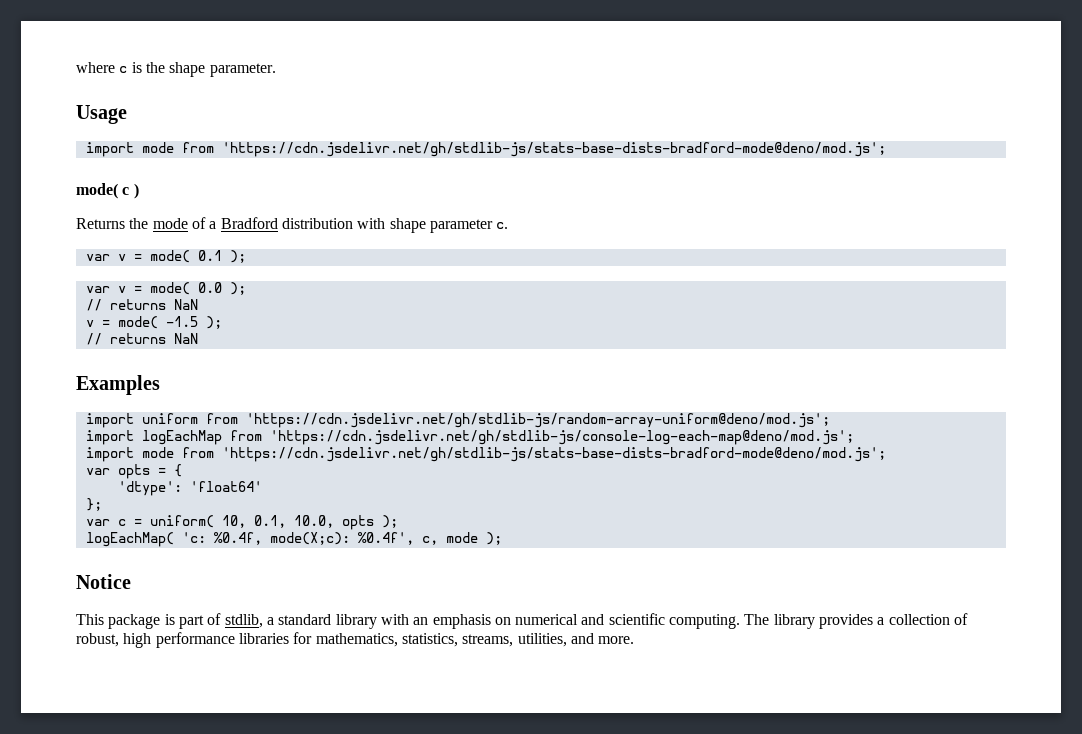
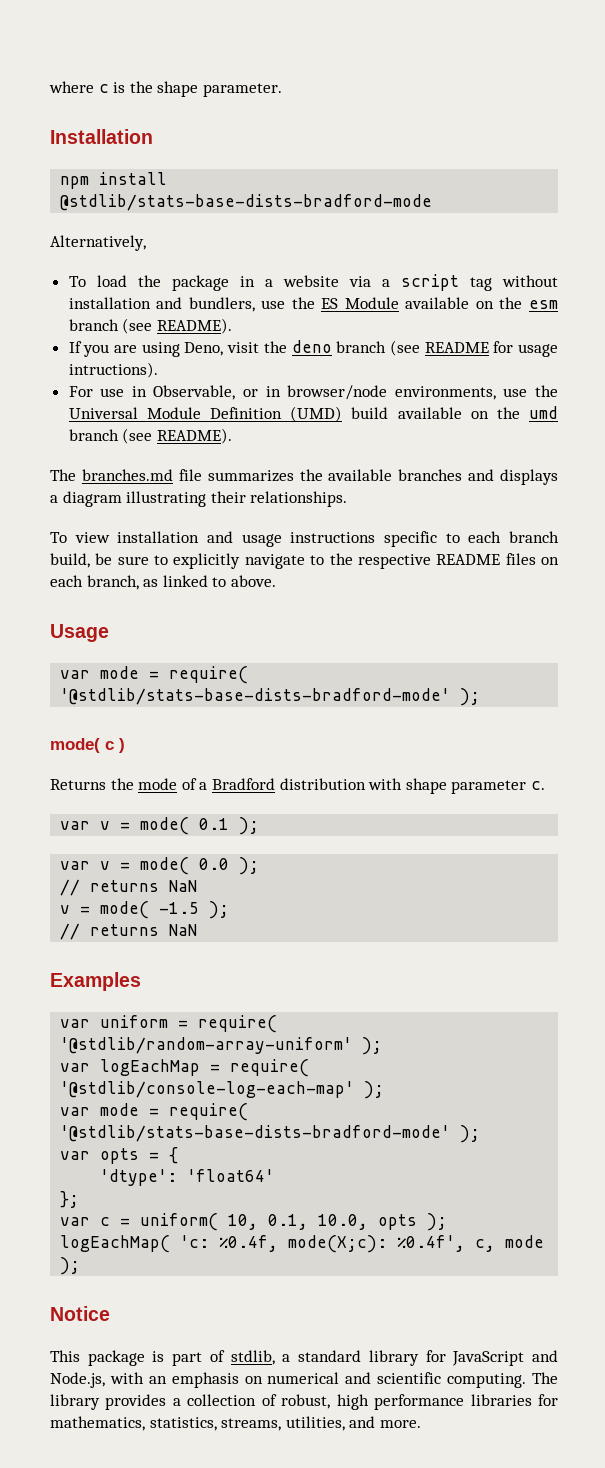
+ Installation
+ npm install @stdlib/stats-base-dists-bradford-mode
+ Alternatively,
+ To load the package in a website via a script tag without installation and bundlers, use the ES Module available on the esm branch (see README).
+ If you are using Deno, visit the deno branch (see README for usage intructions).
+ For use in Observable, or in browser/node environments, use the Universal Module Definition (UMD) build available on the umd branch (see README).
+ The branches.md file summarizes the available branches and displays a diagram illustrating their relationships.
+ To view installation and usage instructions specific to each branch build, be sure to explicitly navigate to the respective README files on each branch, as linked to above.
  Usage
- import mode from 'https://cdn.jsdelivr.net/gh/stdlib-js/stats-base-dists-bradford-mode@deno/mod.js';
+ var mode = require( '@stdlib/stats-base-dists-bradford-mode' );
- import uniform from 'https://cdn.jsdelivr.net/gh/stdlib-js/random-array-uniform@deno/mod.js';
- import logEachMap from 'https://cdn.jsdelivr.net/gh/stdlib-js/console-log-each-map@deno/mod.js';
- import mode from 'https://cdn.jsdelivr.net/gh/stdlib-js/stats-base-dists-bradford-mode@deno/mod.js';
+ var uniform = require( '@stdlib/random-array-uniform' );
+ var logEachMap = require( '@stdlib/console-log-each-map' );
+ var mode = require( '@stdlib/stats-base-dists-bradford-mode' );
- This package is part of stdlib, a standard library with an emphasis on numerical and scientific computing.
+ This package is part of stdlib, a standard library for JavaScript and Node.js, with an emphasis on numerical and scientific computing.

